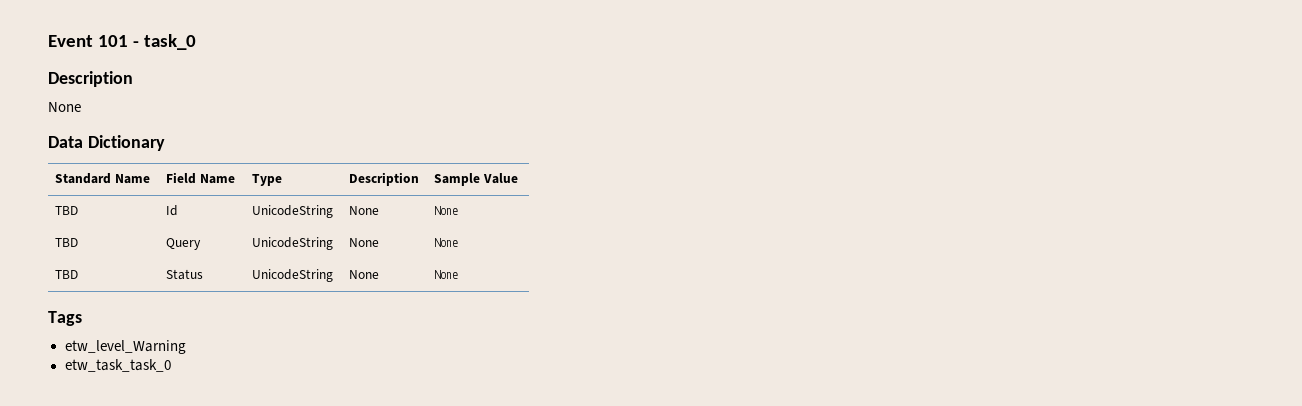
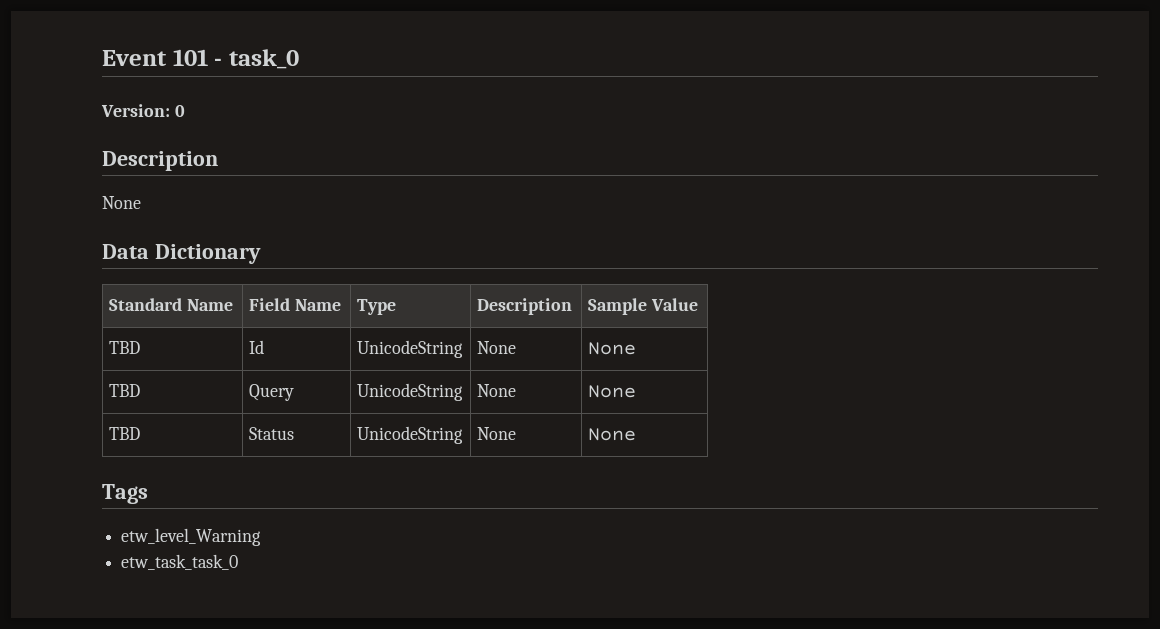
+ Version: 0

